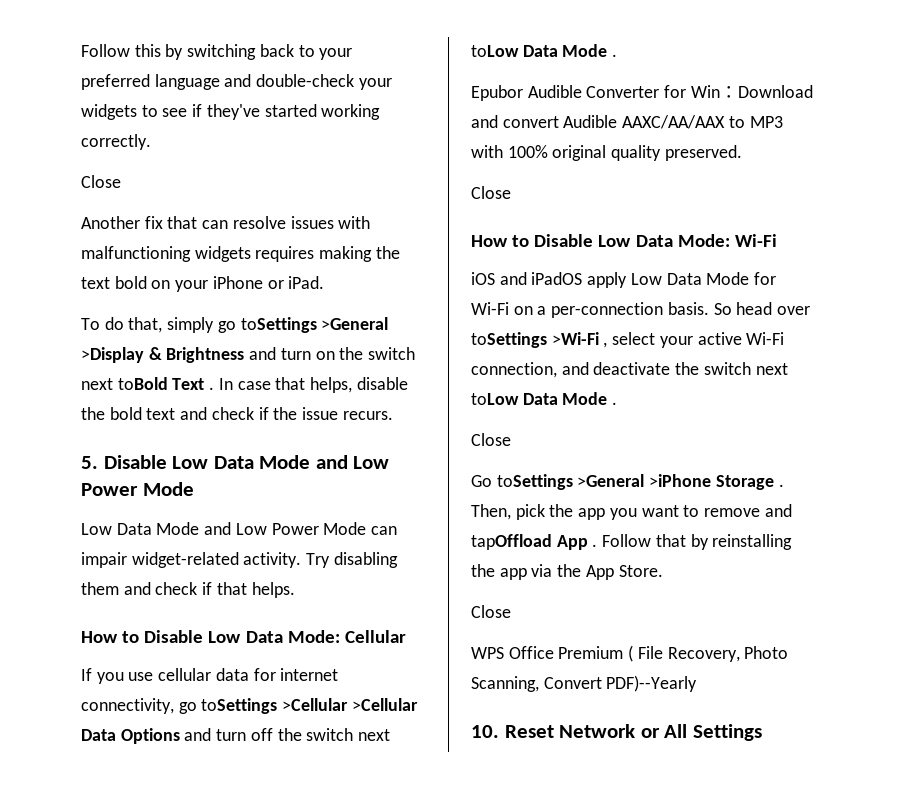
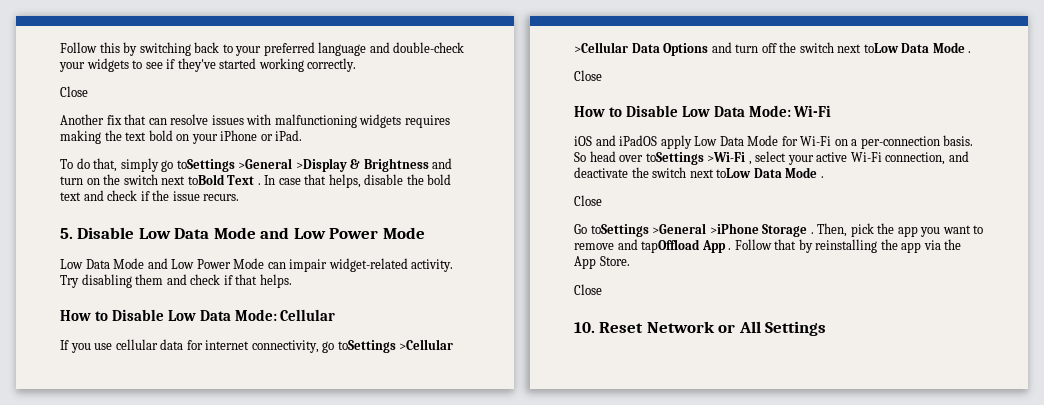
- Epubor Audible Converter for Win：Download and convert Audible AAXC/AA/AAX to MP3 with 100% original quality preserved.
- WPS Office Premium ( File Recovery, Photo Scanning, Convert PDF)--Yearly

